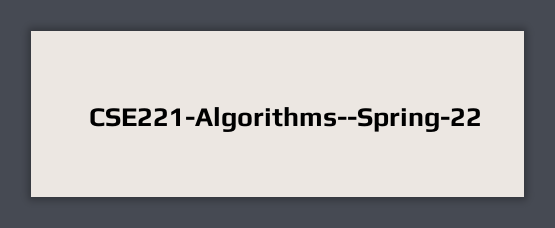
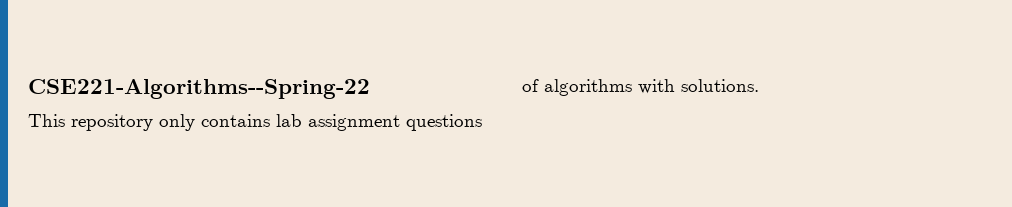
+ This repository only contains lab assignment questions of algorithms with solutions.

